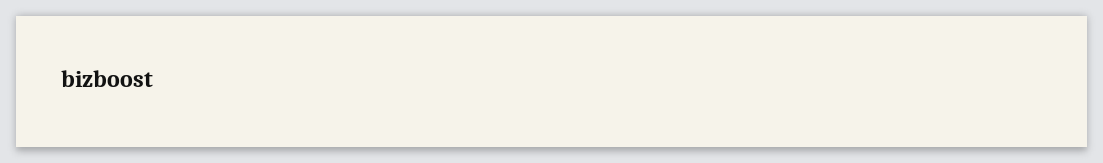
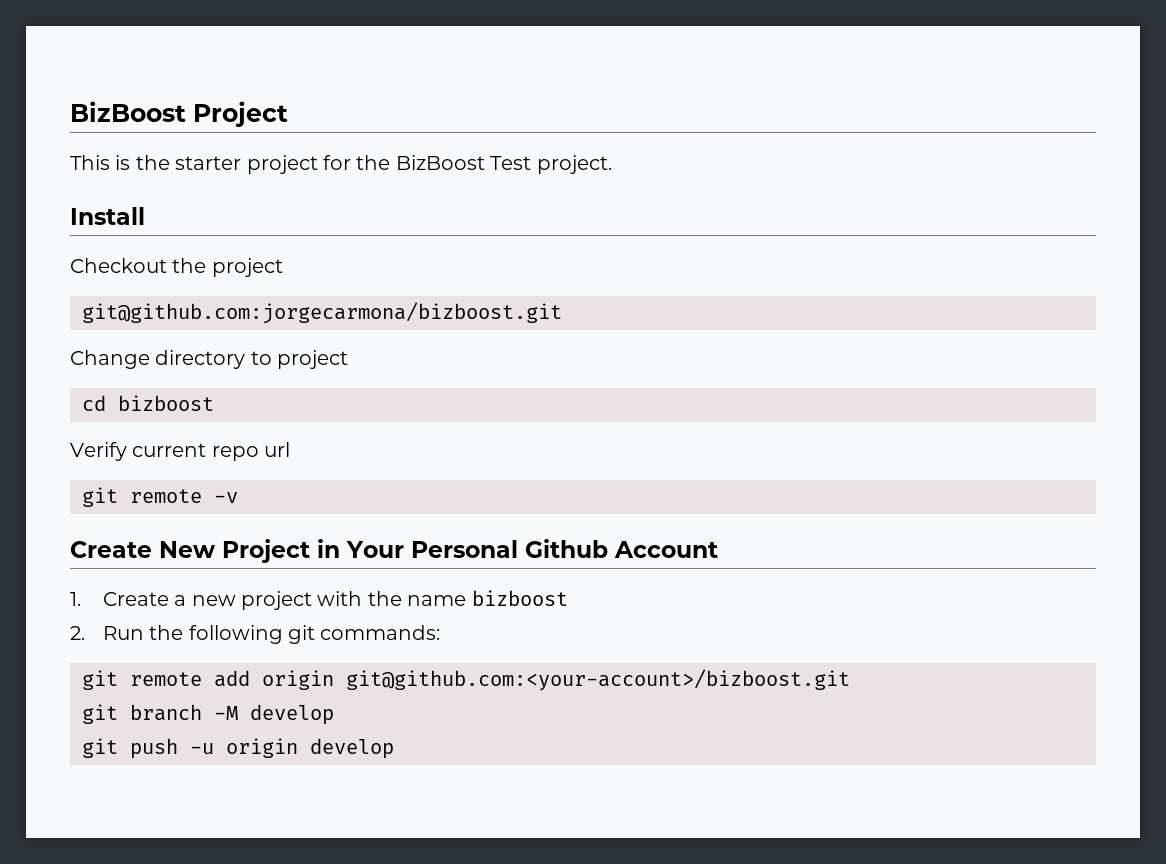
- bizboost
+ BizBoost Project
+ This is the starter project for the BizBoost Test project.
+ Install
+ Checkout the project
+ git@github.com:jorgecarmona/bizboost.git
+ Change directory to project
+ cd bizboost
+ Verify current repo url
+ git remote -v
+ Create New Project in Your Personal Github Account
+ 1. Create a new project with the name bizboost
+ 2. Run the following git commands:
+ git remote add origin git@github.com:<your-account>/bizboost.git
+ git branch -M develop
+ git push -u origin develop

